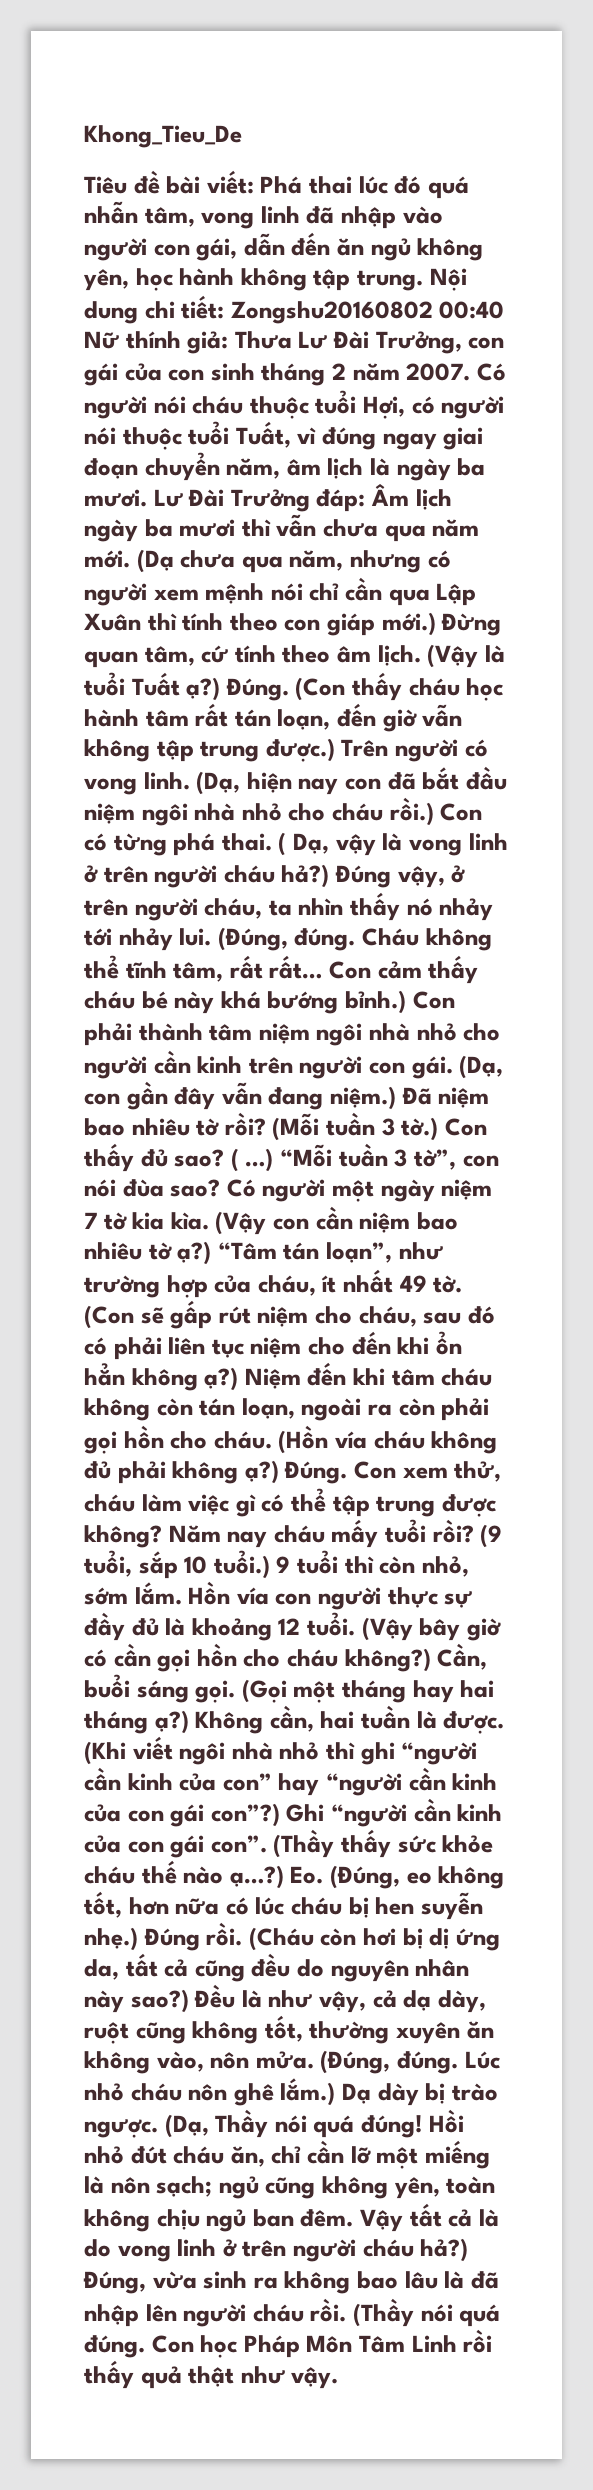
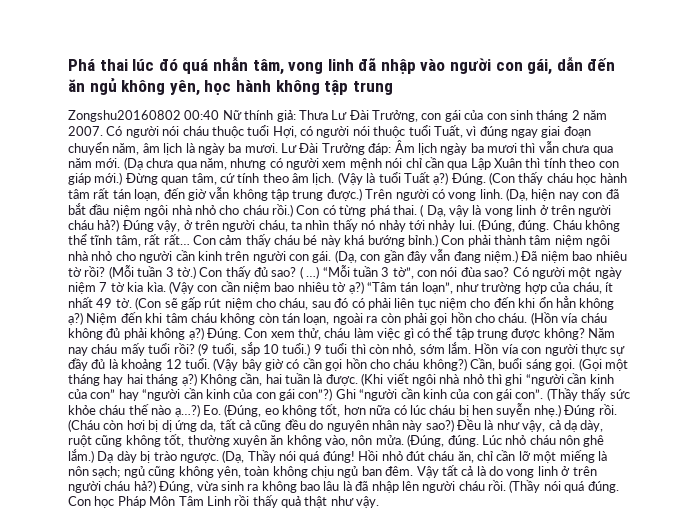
- Khong_Tieu_De
- Tiêu đề bài viết: Phá thai lúc đó quá nhẫn tâm, vong linh đã nhập vào người con gái, dẫn đến ăn ngủ không yên, học hành không tập trung. Nội dung chi tiết: Zongshu20160802 00:40 Nữ thính giả: Thưa Lư Đài Trưởng, con gái của con sinh tháng 2 năm 2007.
+ Phá thai lúc đó quá nhẫn tâm, vong linh đã nhập vào người con gái, dẫn đến ăn ngủ không yên, học hành không tập trung
+ Zongshu20160802 00:40 Nữ thính giả: Thưa Lư Đài Trưởng, con gái của con sinh tháng 2 năm 2007.

